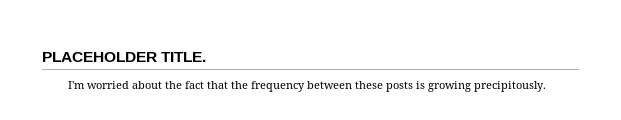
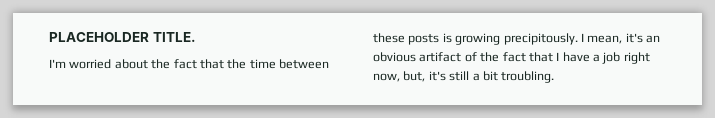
- I'm worried about the fact that the frequency between these posts is growing precipitously.
+ I'm worried about the fact that the time between these posts is growing precipitously.
+ I mean, it's an obvious artifact of the fact that I have a job right now, but, it's still a bit troubling.

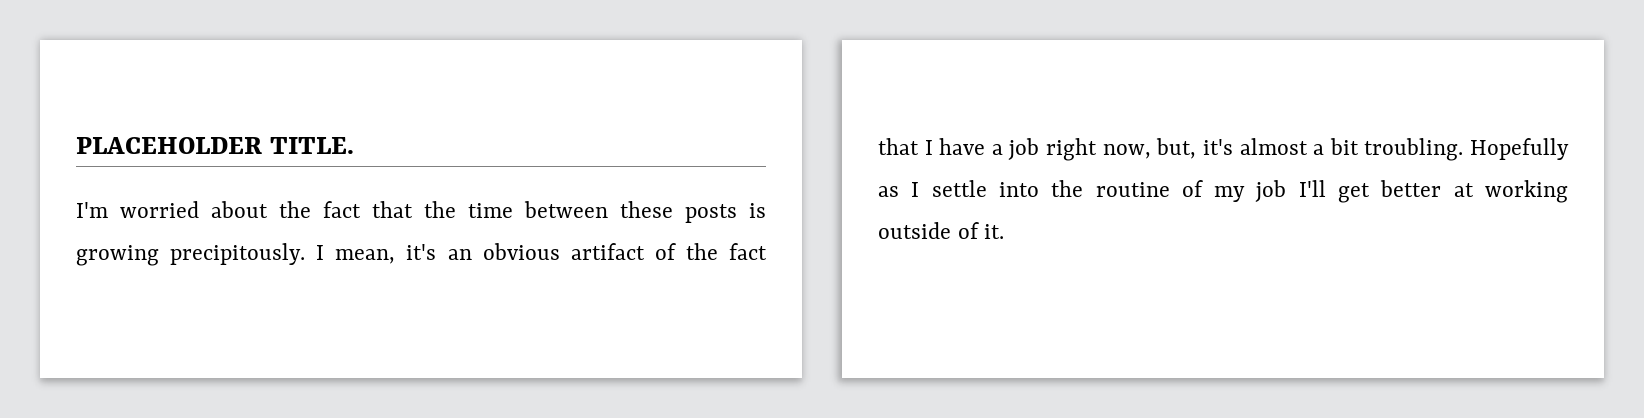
- I mean, it's an obvious artifact of the fact that I have a job right now, but, it's still a bit troubling.
+ I mean, it's an obvious artifact of the fact that I have a job right now, but, it's almost a bit troubling.
+ Hopefully as I settle into the routine of my job I'll get better at working outside of it.

